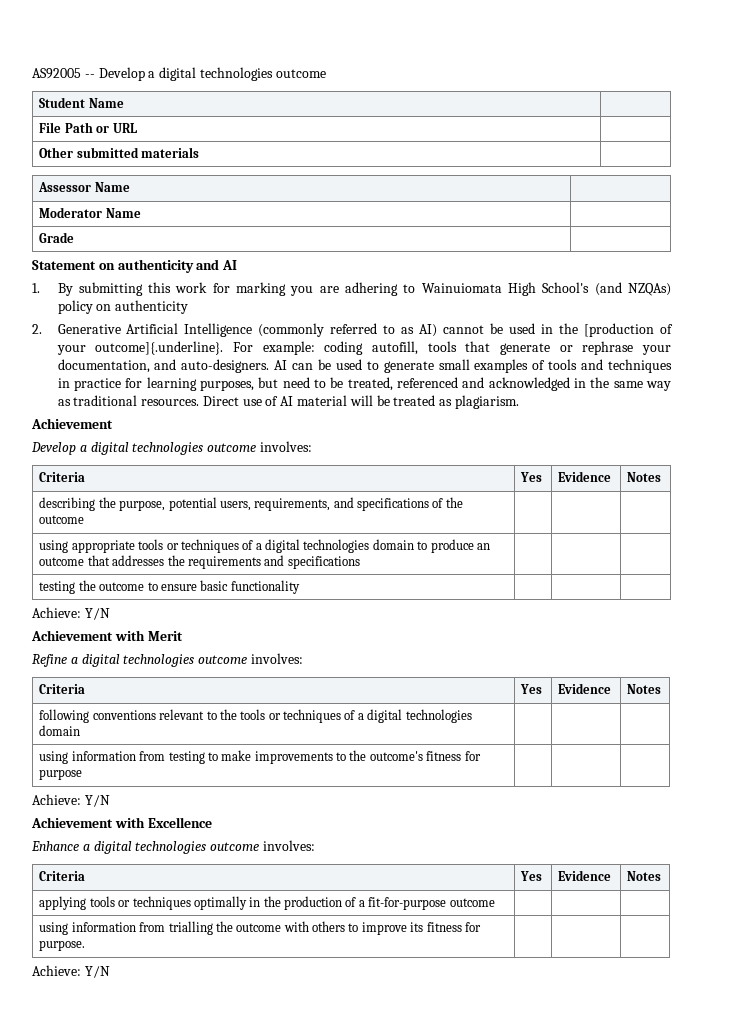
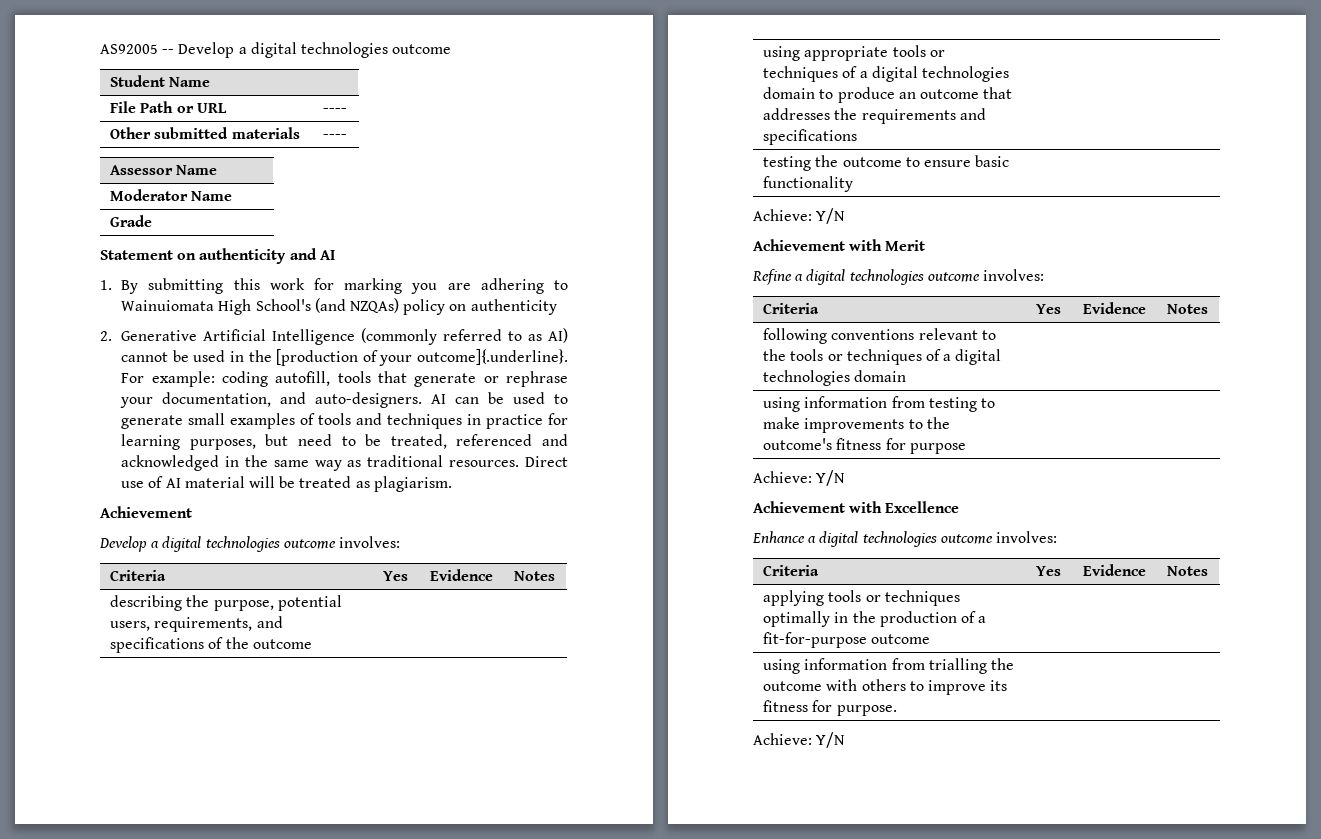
- File Path or URL |
+ File Path or URL | ----
- Other submitted materials |
+ Other submitted materials | ----

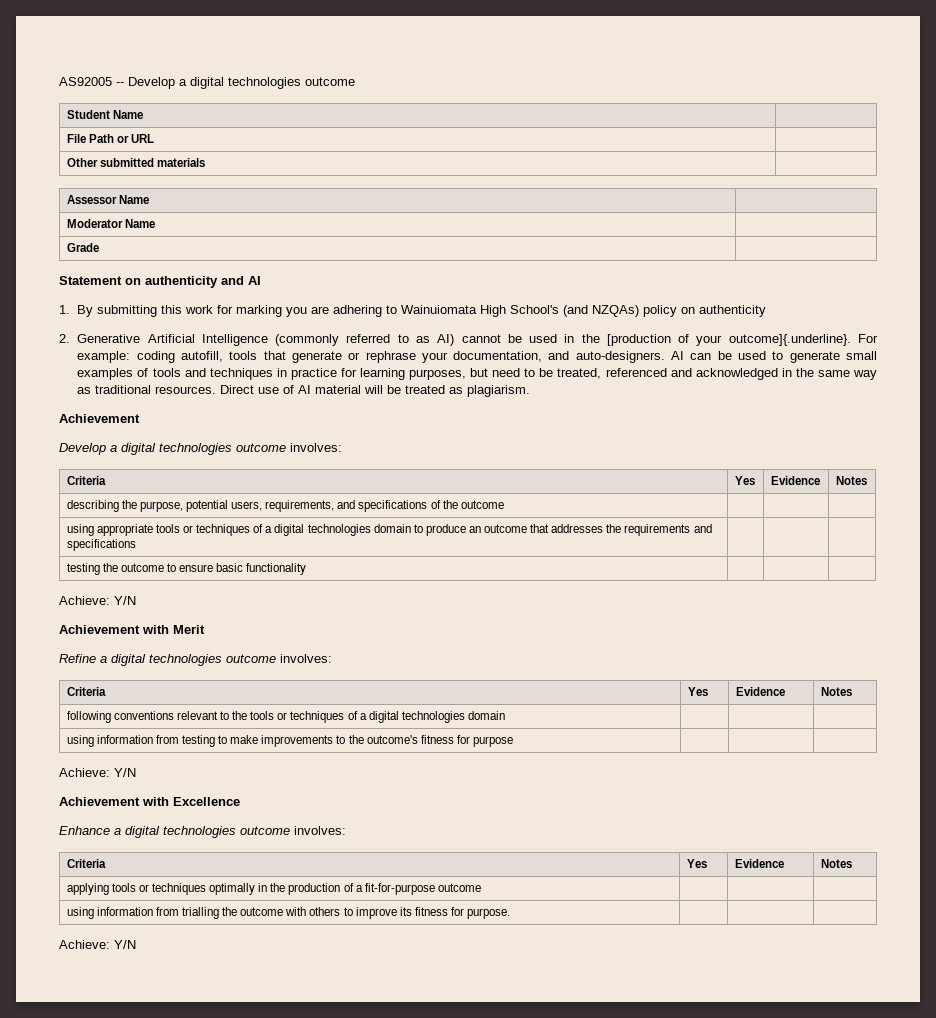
- File Path or URL | ----
+ File Path or URL |
- Other submitted materials | ----
+ Other submitted materials |

